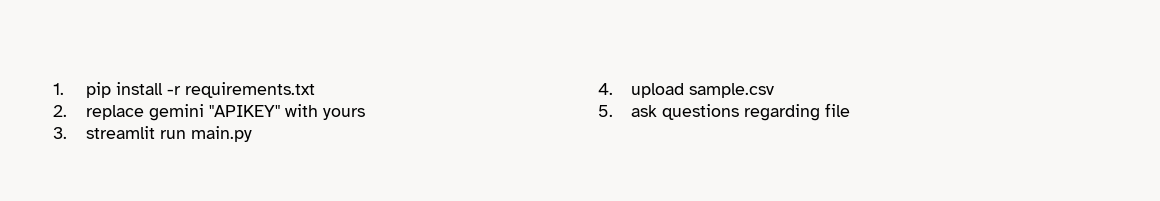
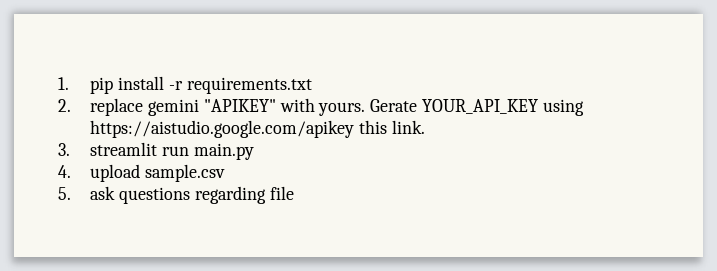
- 2. replace gemini "APIKEY" with yours
+ 2. replace gemini "APIKEY" with yours. Gerate YOUR_API_KEY using https://aistudio.google.com/apikey this link.

